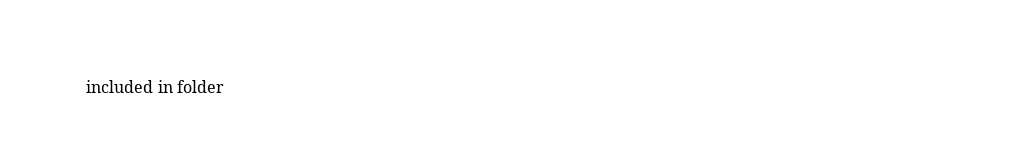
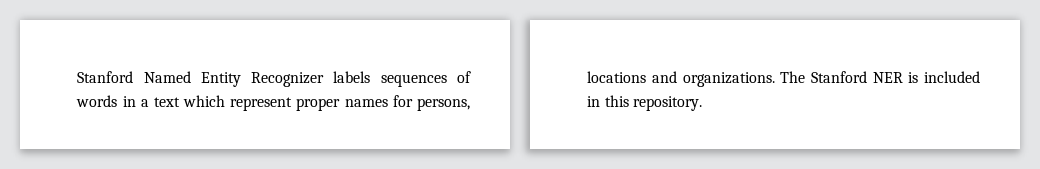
- included in folder
+ Stanford Named Entity Recognizer labels sequences of words in a text which represent proper names for persons, locations and organizations. The Stanford NER is included in this repository.

